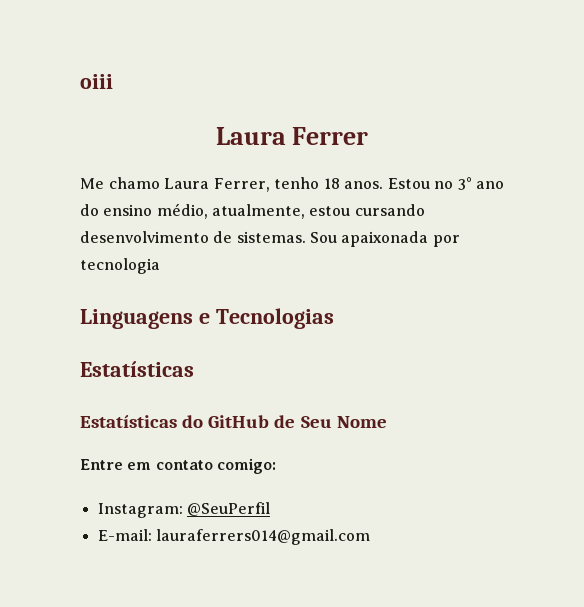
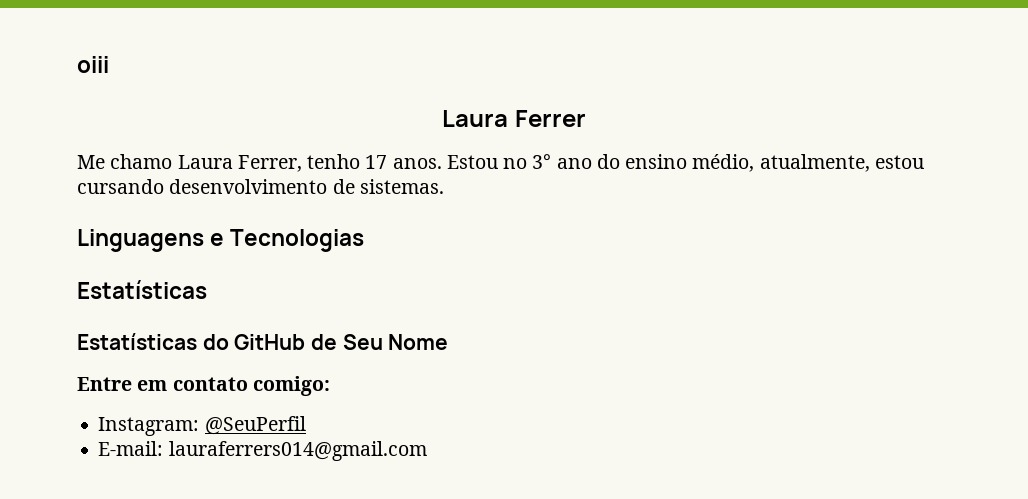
- Me chamo Laura Ferrer, tenho 18 anos.
+ Me chamo Laura Ferrer, tenho 17 anos.
- Sou apaixonada por tecnologia

